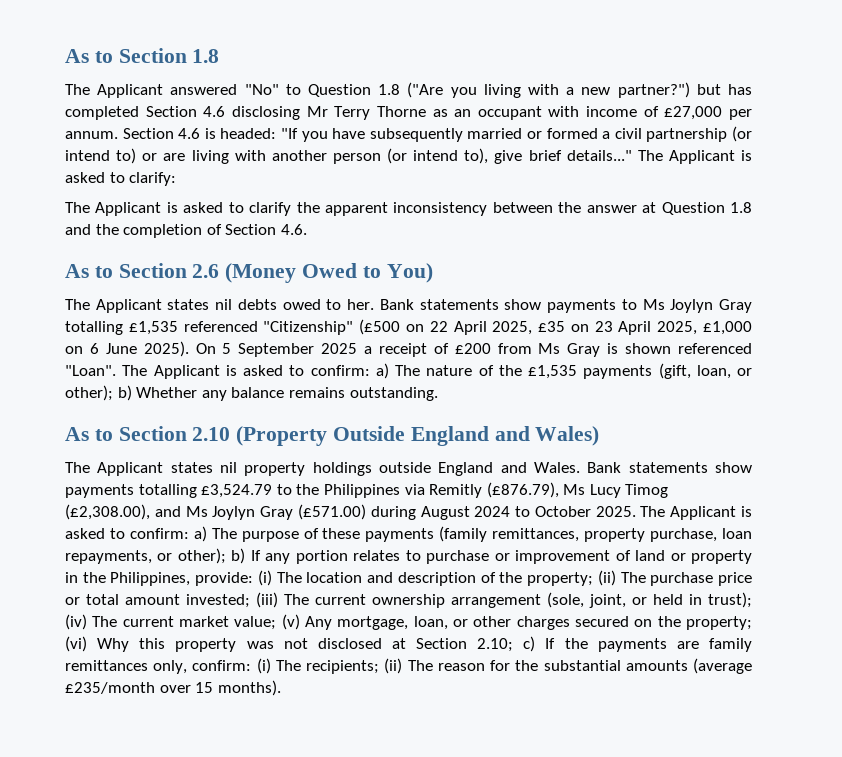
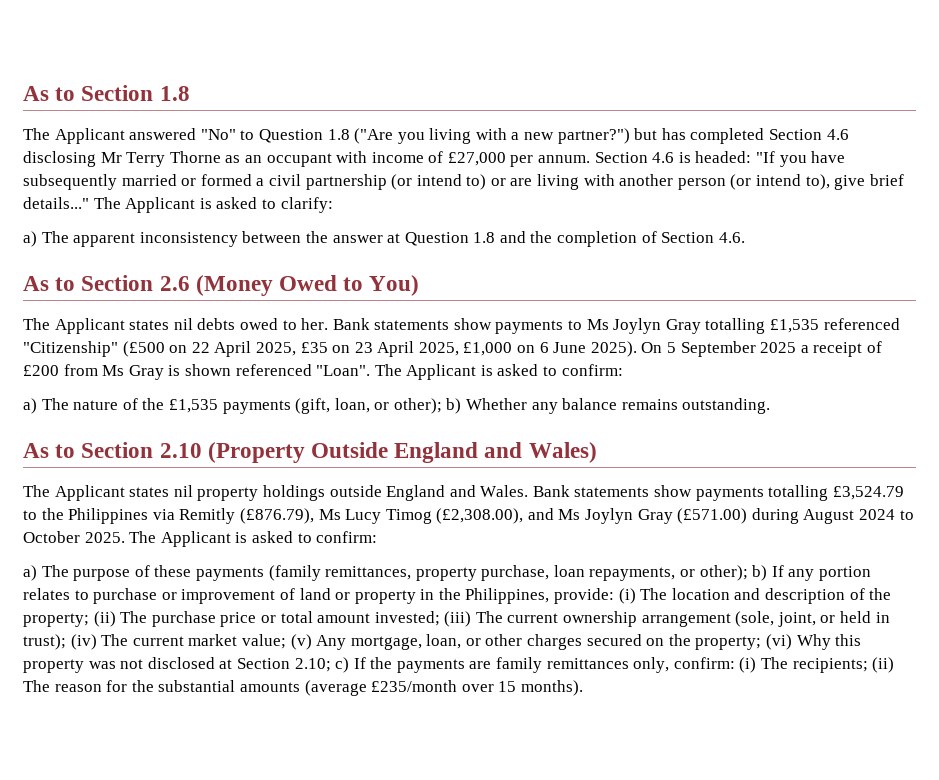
- The Applicant is asked to clarify the apparent inconsistency between the answer at Question 1.8 and the completion of Section 4.6.
+ a) The apparent inconsistency between the answer at Question 1.8 and the completion of Section 4.6.
- On 5 September 2025 a receipt of £200 from Ms Gray is shown referenced "Loan". The Applicant is asked to confirm: a) The nature of the £1,535 payments (gift, loan, or other); b) Whether any balance remains outstanding.
+ On 5 September 2025 a receipt of £200 from Ms Gray is shown referenced "Loan". The Applicant is asked to confirm:
+ a) The nature of the £1,535 payments (gift, loan, or other); b) Whether any balance remains outstanding.
- Bank statements show payments totalling £3,524.79 to the Philippines via Remitly (£876.79), Ms Lucy Timog (£2,308.00), and Ms Joylyn Gray (£571.00) during August 2024 to October 2025. The Applicant is asked to confirm: a) The purpose of these payments (family remittances, property purchase, loan repayments, or other);
+ Bank statements show payments totalling £3,524.79 to the Philippines via Remitly (£876.79), Ms Lucy Timog (£2,308.00), and Ms Joylyn Gray (£571.00) during August 2024 to October 2025. The Applicant is asked to confirm:
+ a) The purpose of these payments (family remittances, property purchase, loan repayments, or other);

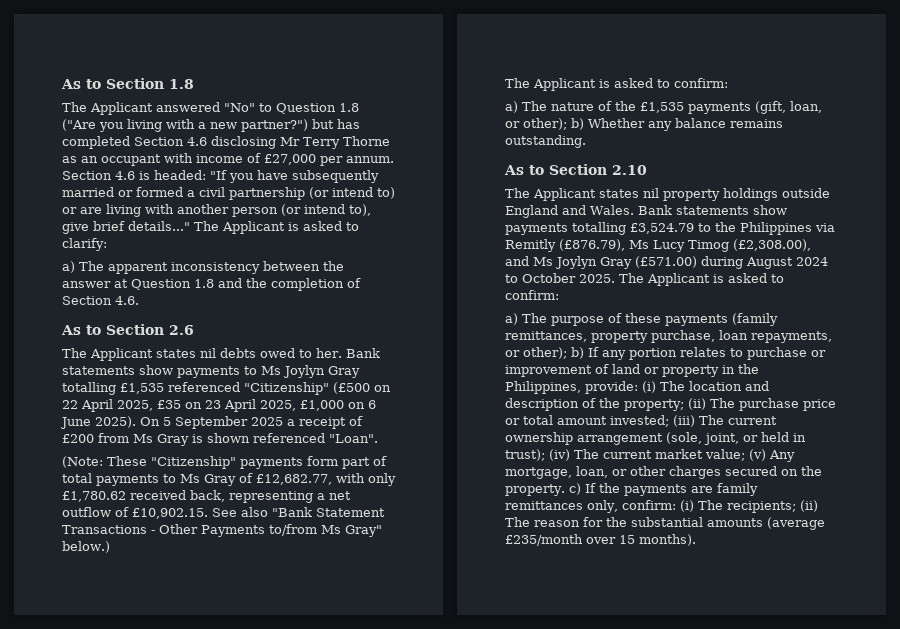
- As to Section 2.6 (Money Owed to You)
+ As to Section 2.6
- On 5 September 2025 a receipt of £200 from Ms Gray is shown referenced "Loan". The Applicant is asked to confirm:
+ On 5 September 2025 a receipt of £200 from Ms Gray is shown referenced "Loan".
+ (Note: These "Citizenship" payments form part of total payments to Ms Gray of £12,682.77, with only £1,780.62 received back, representing a net outflow of £10,902.15. See also "Bank Statement Transactions - Other Payments to/from Ms Gray" below.)
+ The Applicant is asked to confirm:
- As to Section 2.10 (Property Outside England and Wales)
+ As to Section 2.10
- (v) Any mortgage, loan, or other charges secured on the property; (vi) Why this property was not disclosed at Section 2.10; c) If the payments are family remittances only, confirm:
+ (v) Any mortgage, loan, or other charges secured on the property. c) If the payments are family remittances only, confirm:

